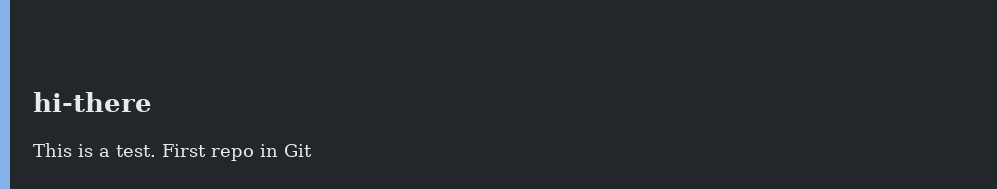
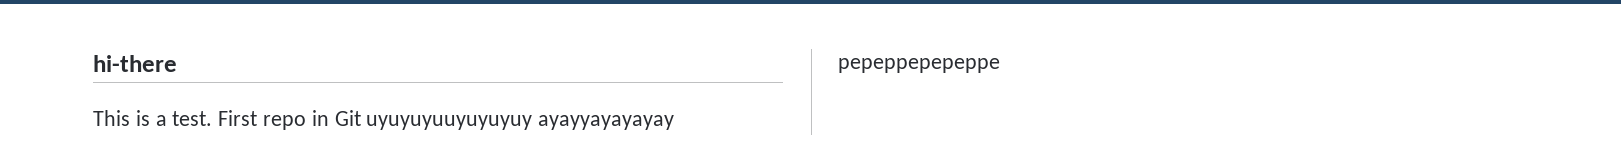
- First repo in Git
+ First repo in Git uyuyuyuuyuyuyuy ayayyayayayay pepeppepepeppe

